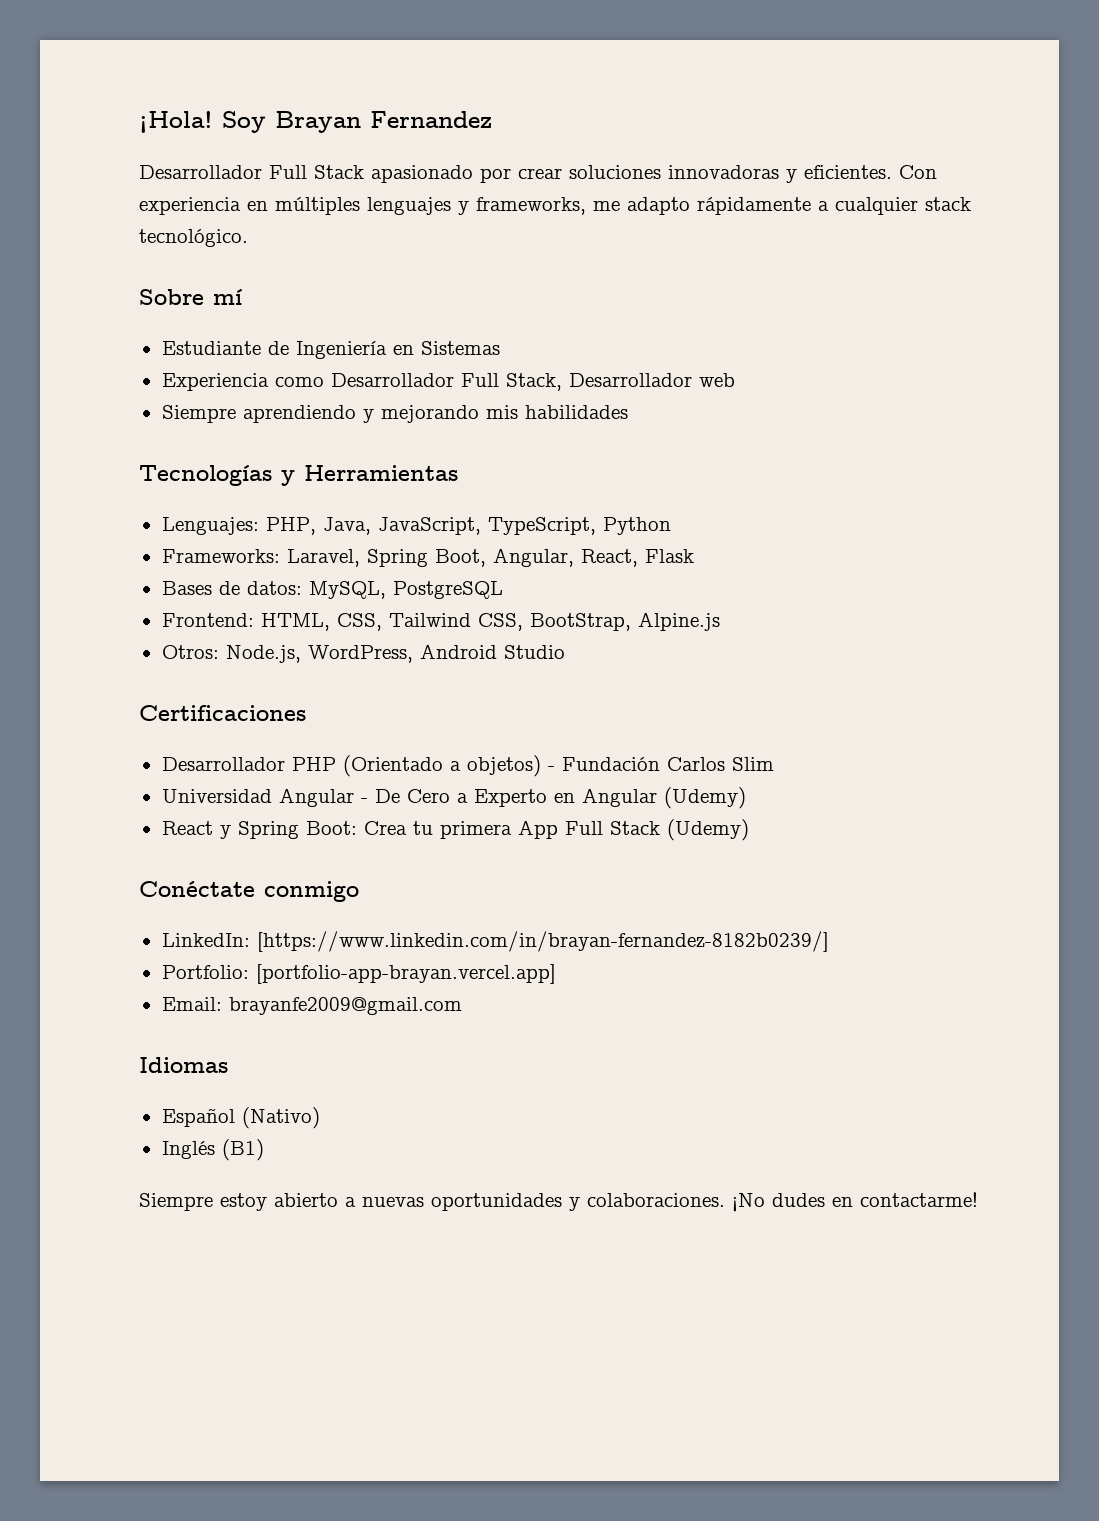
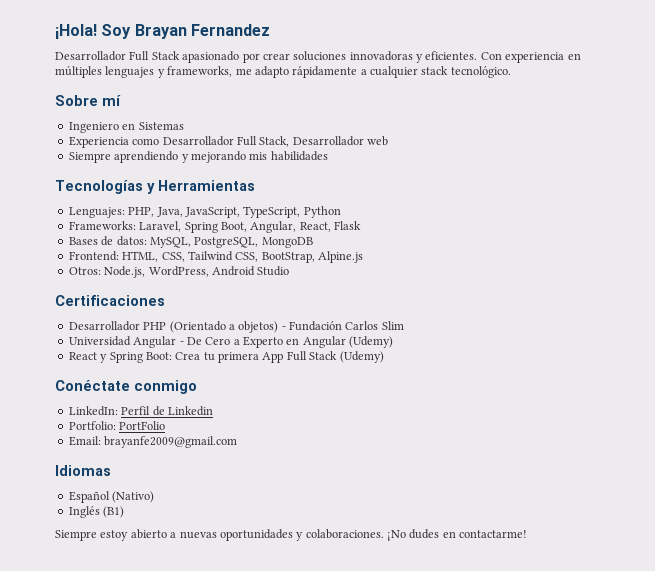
- Estudiante de Ingeniería en Sistemas
+ Ingeniero en Sistemas
- Bases de datos: MySQL, PostgreSQL
+ Bases de datos: MySQL, PostgreSQL, MongoDB
- LinkedIn: [https://www.linkedin.com/in/brayan-fernandez-8182b0239/]
+ LinkedIn: Perfil de Linkedin
- Portfolio: [portfolio-app-brayan.vercel.app]
+ Portfolio: PortFolio

